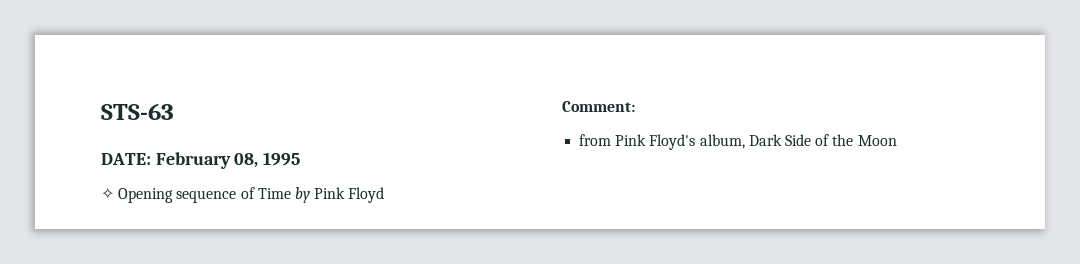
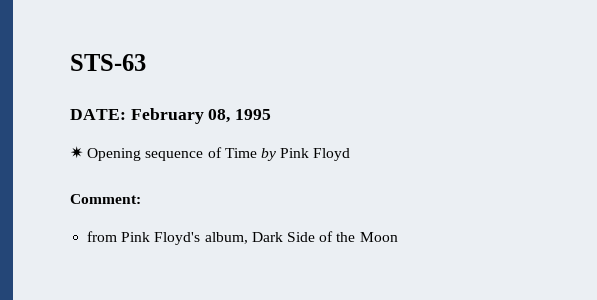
- ✧ Opening sequence of Time by Pink Floyd
+ ✷ Opening sequence of Time by Pink Floyd

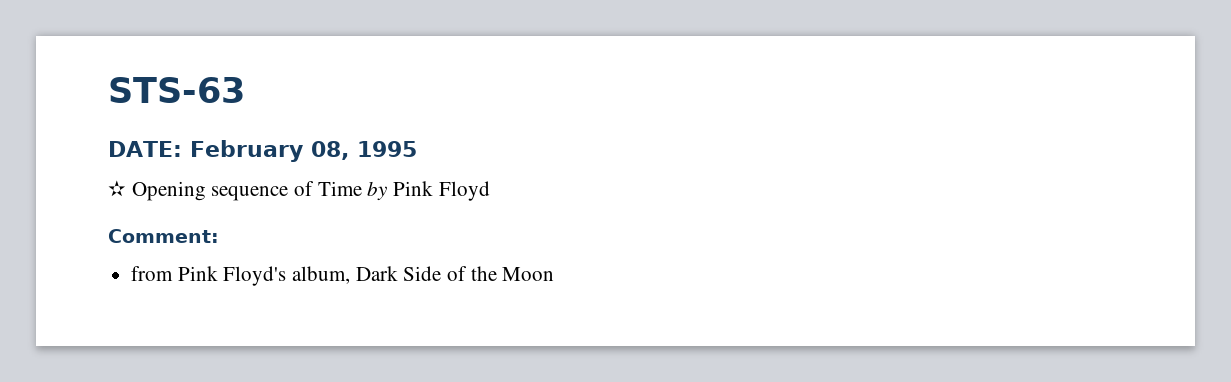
- ✷ Opening sequence of Time by Pink Floyd
+ ✫ Opening sequence of Time by Pink Floyd

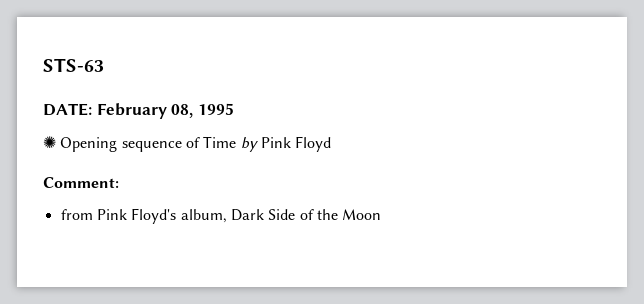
- ✫ Opening sequence of Time by Pink Floyd
+ ✺ Opening sequence of Time by Pink Floyd

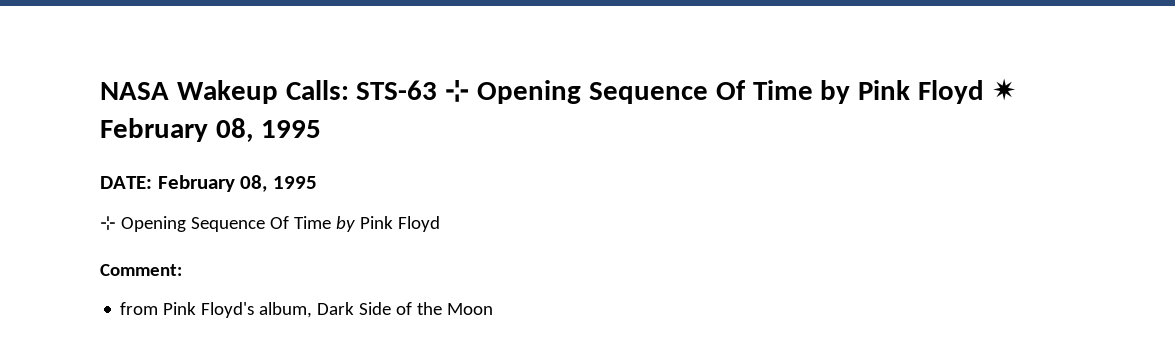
- STS-63
+ NASA Wakeup Calls: STS-63 ⊹ Opening Sequence Of Time by Pink Floyd ✷ February 08, 1995
  DATE: February 08, 1995
- ✺ Opening sequence of Time by Pink Floyd
+ ⊹ Opening Sequence Of Time by Pink Floyd

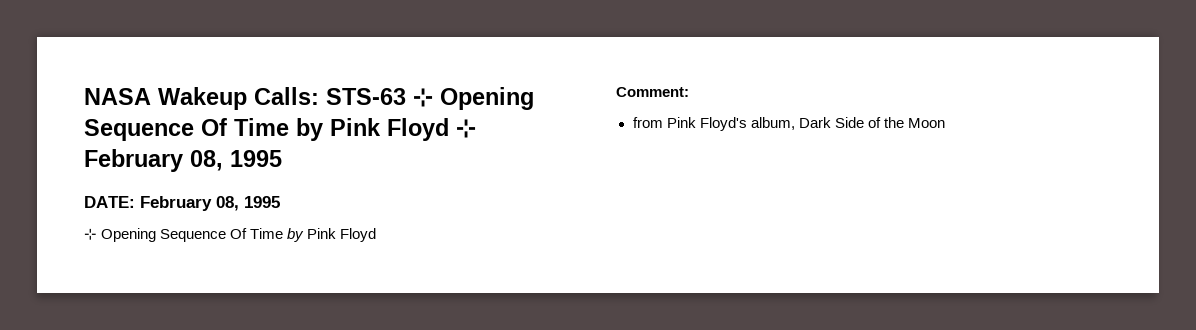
- NASA Wakeup Calls: STS-63 ⊹ Opening Sequence Of Time by Pink Floyd ✷ February 08, 1995
+ NASA Wakeup Calls: STS-63 ⊹ Opening Sequence Of Time by Pink Floyd ⊹ February 08, 1995

